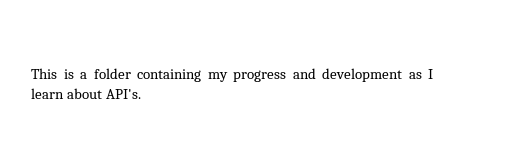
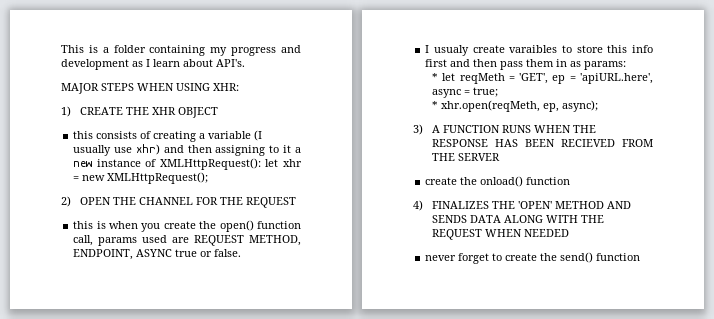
+ MAJOR STEPS WHEN USING XHR:
+ 1) CREATE THE XHR OBJECT
+ this consists of creating a variable (I usually use xhr) and then assigning to it a new instance of XMLHttpRequest(): let xhr = new XMLHttpRequest();
+ 2) OPEN THE CHANNEL FOR THE REQUEST
+ this is when you create the open() function call, params used are REQUEST METHOD, ENDPOINT, ASYNC true or false.
+ I usualy create varaibles to store this info first and then pass them in as params:
+ * let reqMeth = 'GET', ep = 'apiURL.here', async = true;
+ * xhr.open(reqMeth, ep, async);
+ 3) A FUNCTION RUNS WHEN THE RESPONSE HAS BEEN RECIEVED FROM THE SERVER
+ create the onload() function
+ 4) FINALIZES THE 'OPEN' METHOD AND SENDS DATA ALONG WITH THE REQUEST WHEN NEEDED
+ never forget to create the send() function

